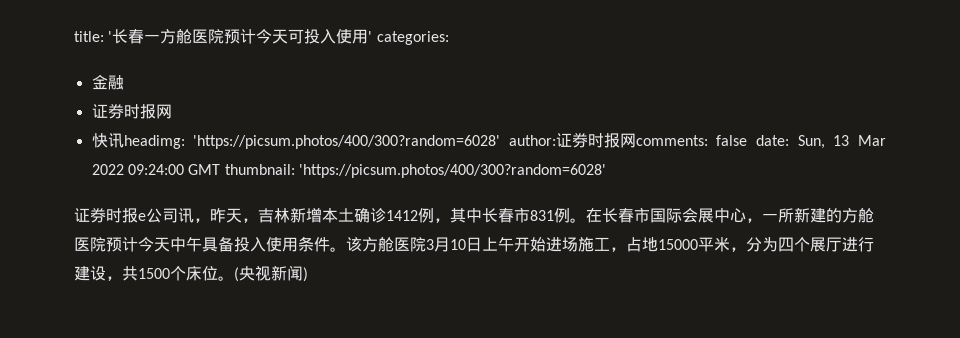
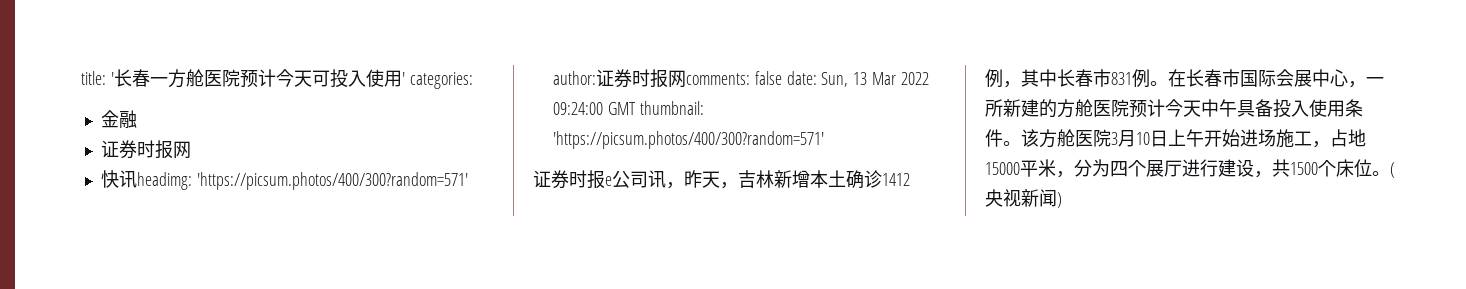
- 快讯headimg: 'https://picsum.photos/400/300?random=6028' author:证券时报网comments: false date: Sun, 13 Mar 2022 09:24:00 GMT thumbnail: 'https://picsum.photos/400/300?random=6028'
+ 快讯headimg: 'https://picsum.photos/400/300?random=571' author:证券时报网comments: false date: Sun, 13 Mar 2022 09:24:00 GMT thumbnail: 'https://picsum.photos/400/300?random=571'

